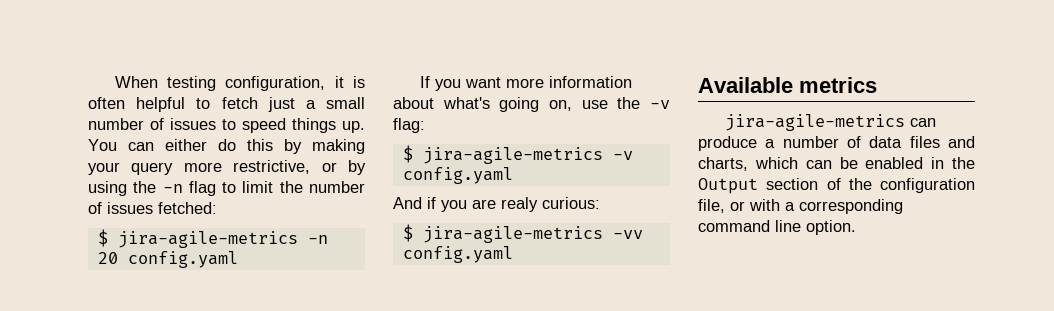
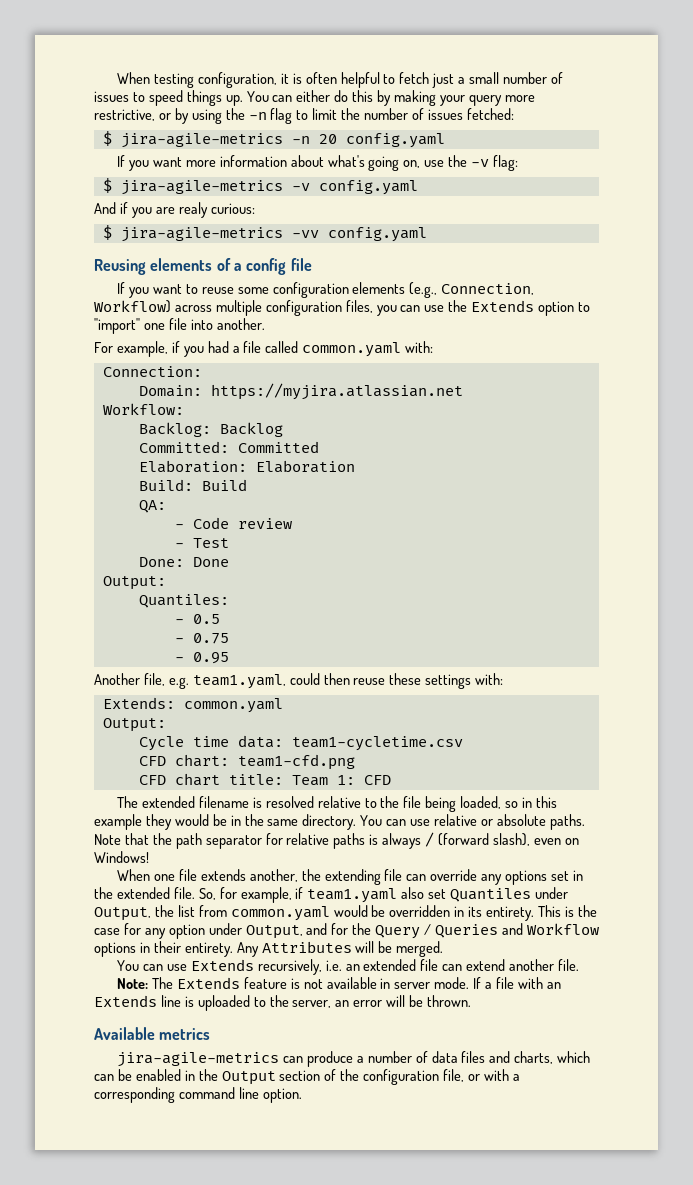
+ Reusing elements of a config file
+ If you want to reuse some configuration elements (e.g., Connection, Workflow) across multiple configuration files, you can use the Extends option to "import" one file into another.
+ For example, if you had a file called common.yaml with:
+ Connection:
+ Domain: https://myjira.atlassian.net
+ Workflow:
+ Backlog: Backlog
+ Committed: Committed
+ Elaboration: Elaboration
+ Build: Build
+ QA:
+ - Code review
+ - Test
+ Done: Done
+ Output:
+ Quantiles:
+ - 0.5
+ - 0.75
+ - 0.95
+ Another file, e.g. team1.yaml, could then reuse these settings with:
+ Extends: common.yaml
+ Output:
+ Cycle time data: team1-cycletime.csv
+ CFD chart: team1-cfd.png
+ CFD chart title: Team 1: CFD
+ The extended filename is resolved relative to the file being loaded, so in this example they would be in the same directory. You can use relative or absolute paths. Note that the path separator for relative paths is always / (forward slash), even on Windows!
+ When one file extends another, the extending file can override any options set in the extended file. So, for example, if team1.yaml also set Quantiles under Output, the list from common.yaml would be overridden in its entirety. This is the case for any option under Output, and for the Query / Queries and Workflow options in their entirety. Any Attributes will be merged.
+ You can use Extends recursively, i.e. an extended file can extend another file.
+ Note: The Extends feature is not available in server mode. If a file with an Extends line is uploaded to the server, an error will be thrown.

